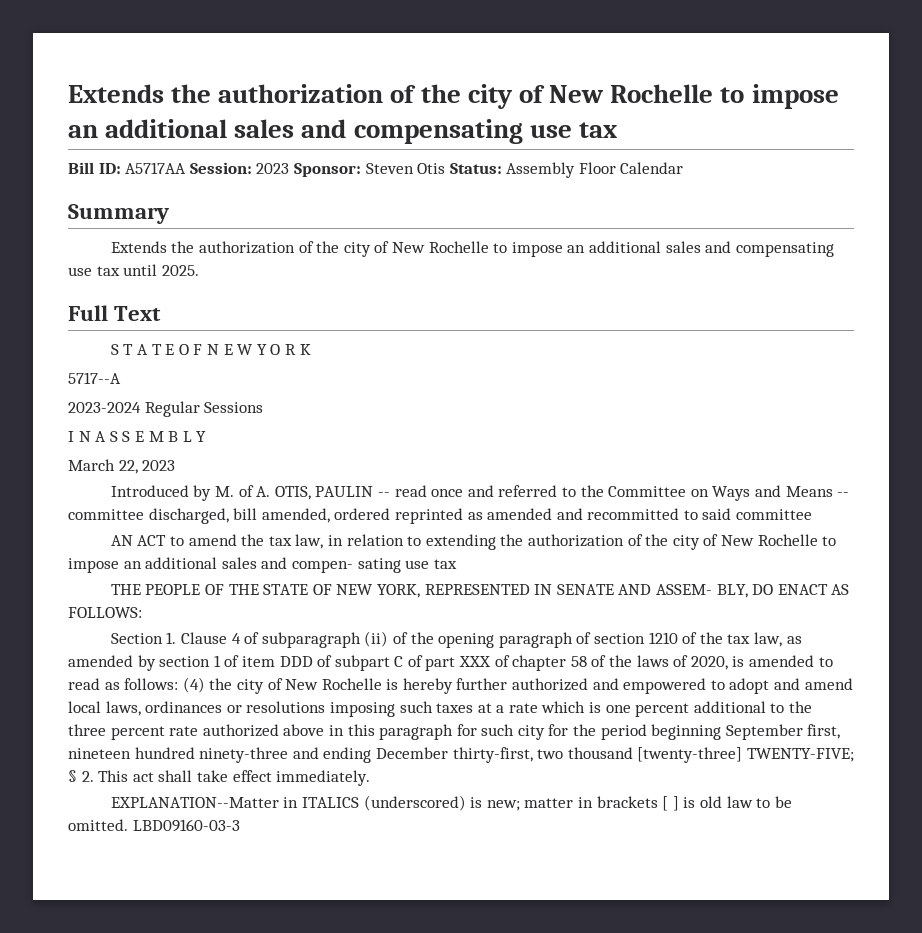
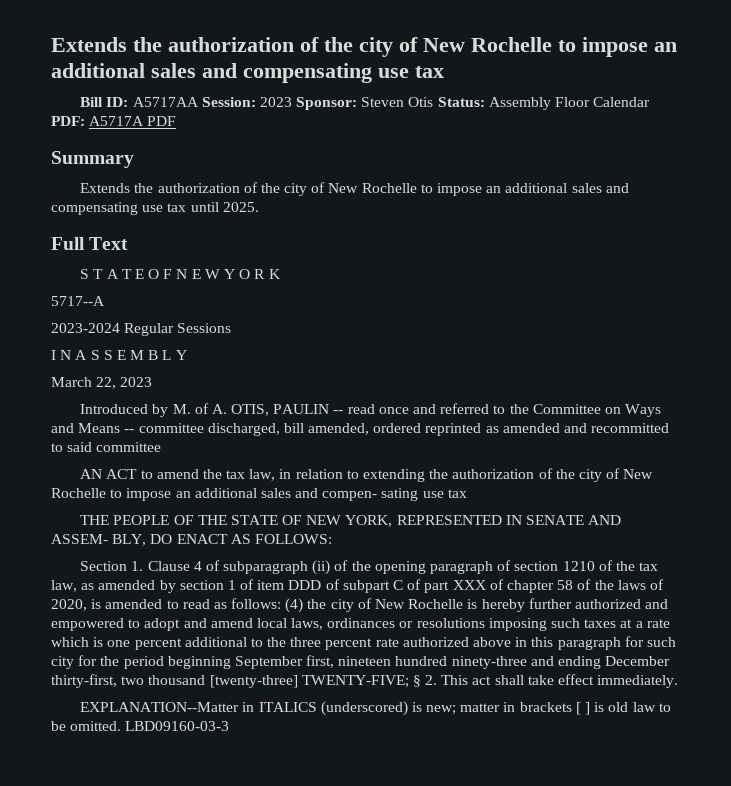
- Bill ID: A5717AA Session: 2023 Sponsor: Steven Otis Status: Assembly Floor Calendar
+ Bill ID: A5717AA Session: 2023 Sponsor: Steven Otis Status: Assembly Floor Calendar PDF: A5717A PDF

